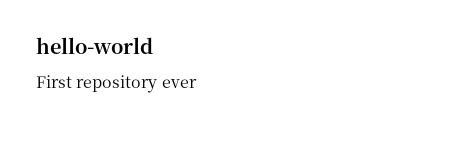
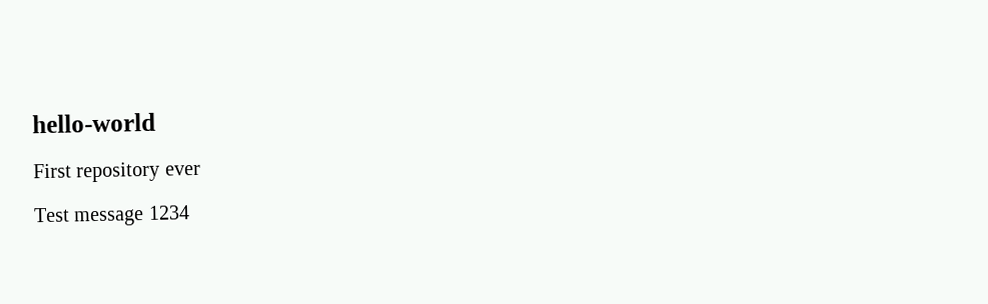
+ Test message 1234

